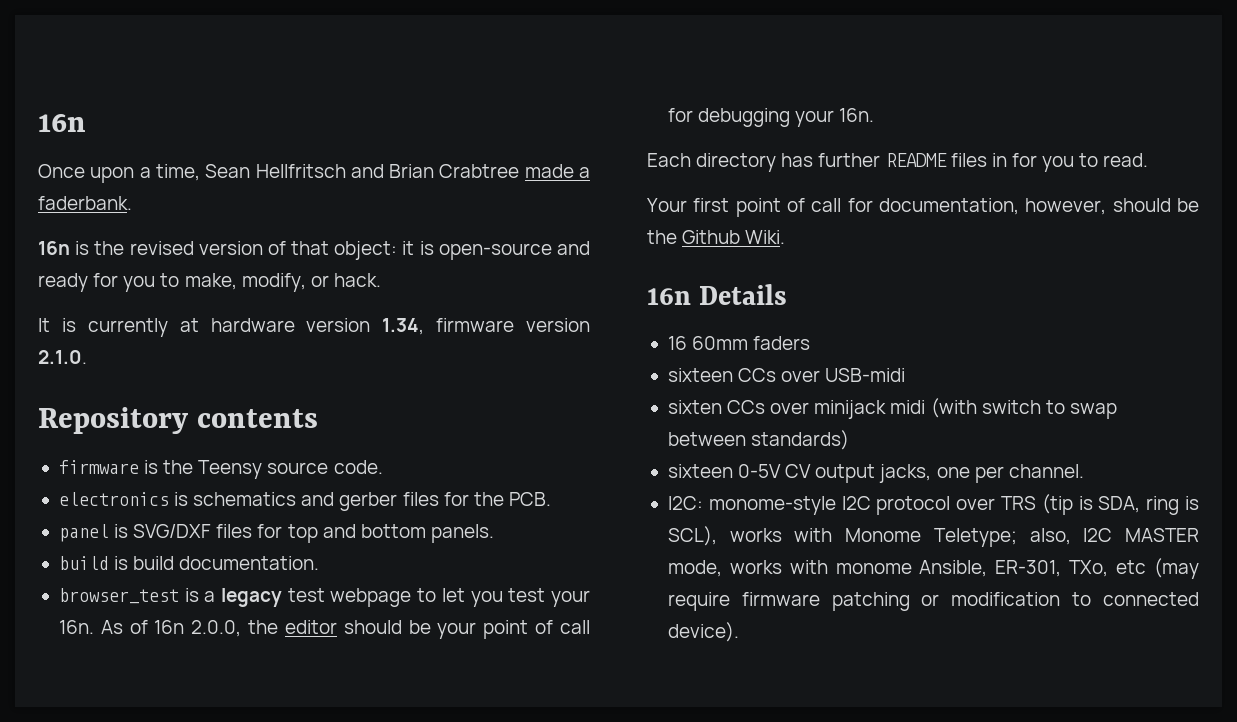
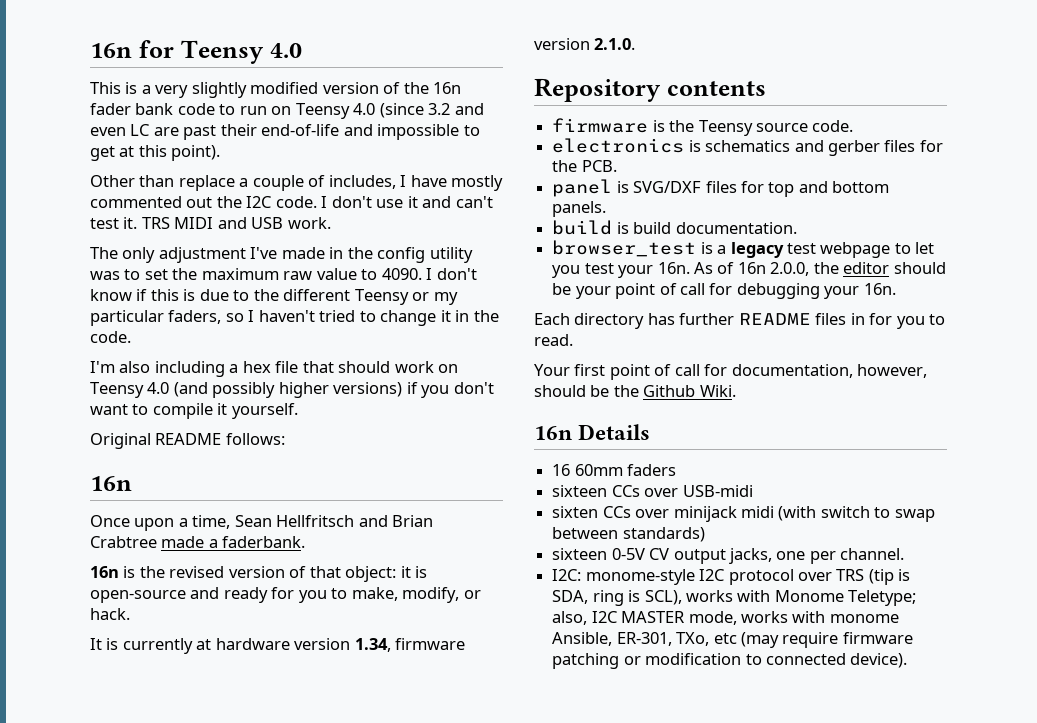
+ 16n for Teensy 4.0
+ This is a very slightly modified version of the 16n fader bank code to run on Teensy 4.0 (since 3.2 and even LC are past their end-of-life and impossible to get at this point).
+ Other than replace a couple of includes, I have mostly commented out the I2C code. I don't use it and can't test it. TRS MIDI and USB work.
+ The only adjustment I've made in the config utility was to set the maximum raw value to 4090. I don't know if this is due to the different Teensy or my particular faders, so I haven't tried to change it in the code.
+ I'm also including a hex file that should work on Teensy 4.0 (and possibly higher versions) if you don't want to compile it yourself.
+ Original README follows:

